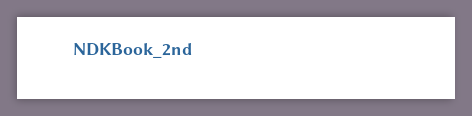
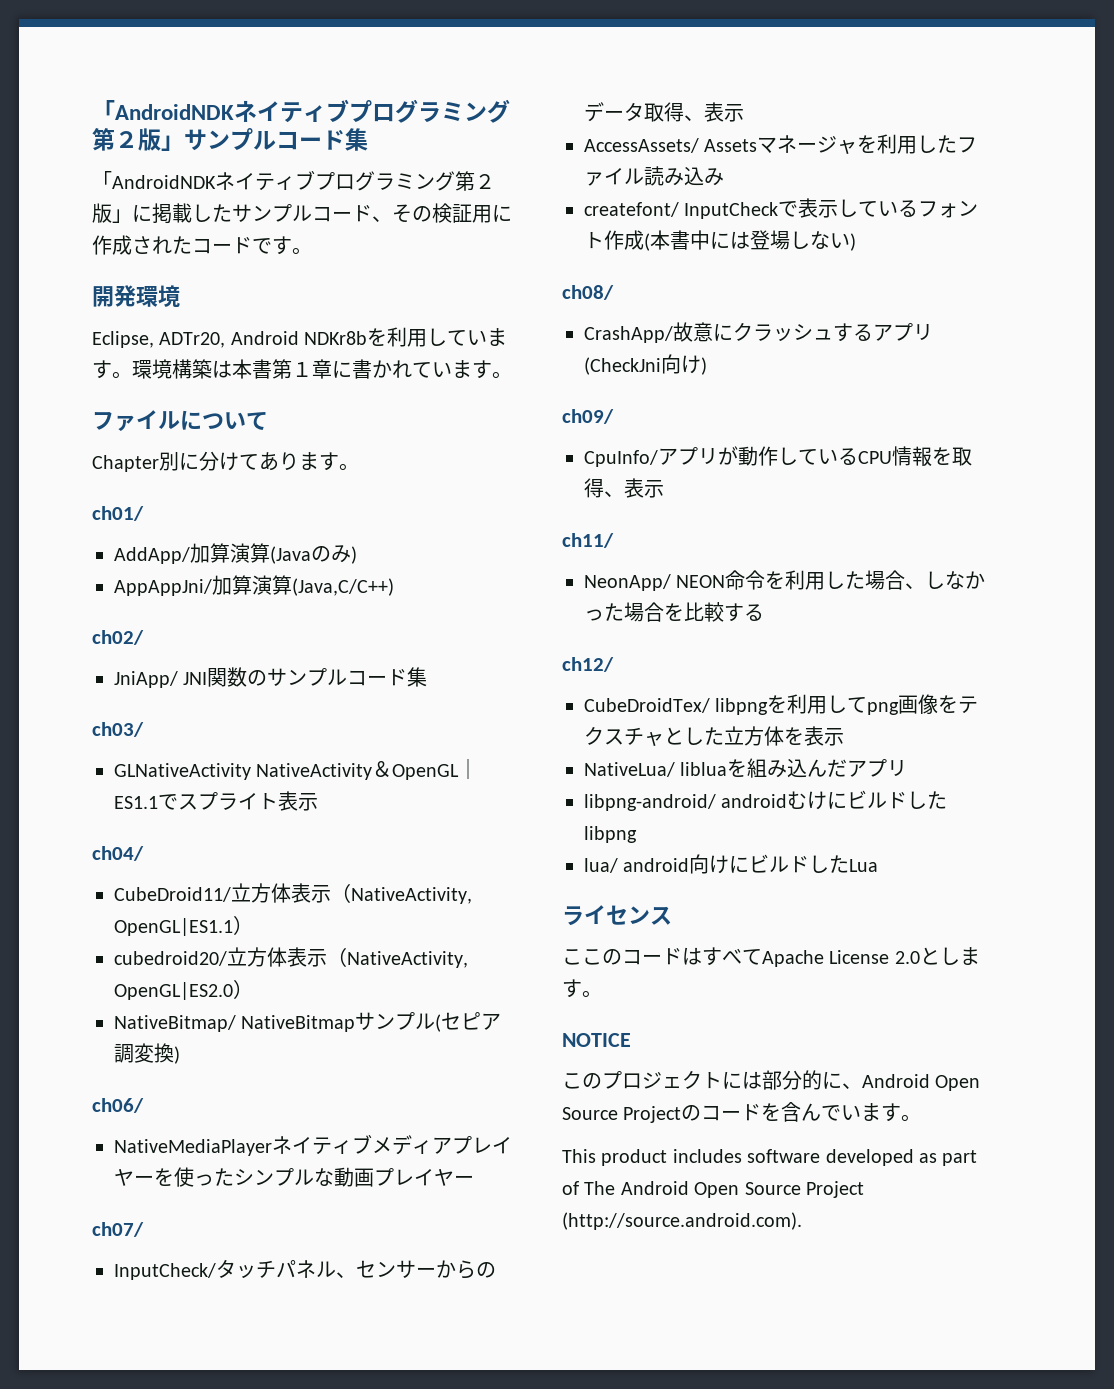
- NDKBook_2nd
+ 「AndroidNDKネイティブプログラミング第２版」サンプルコード集
+ 「AndroidNDKネイティブプログラミング第２版」に掲載したサンプルコード、その検証用に作成されたコードです。
+ 開発環境
+ Eclipse, ADTr20, Android NDKr8bを利用しています。環境構築は本書第１章に書かれています。
+ ファイルについて
+ Chapter別に分けてあります。
+ ch01/
+ AddApp/加算演算(Javaのみ)
+ AppAppJni/加算演算(Java,C/C++)
+ ch02/
+ JniApp/ JNI関数のサンプルコード集
+ ch03/
+ GLNativeActivity NativeActivity＆OpenGL｜ES1.1でスプライト表示
+ ch04/
+ CubeDroid11/立方体表示（NativeActivity, OpenGL|ES1.1）
+ cubedroid20/立方体表示（NativeActivity, OpenGL|ES2.0）
+ NativeBitmap/ NativeBitmapサンプル(セピア調変換)
+ ch06/
+ NativeMediaPlayerネイティブメディアプレイヤーを使ったシンプルな動画プレイヤー
+ ch07/
+ InputCheck/タッチパネル、センサーからのデータ取得、表示
+ AccessAssets/ Assetsマネージャを利用したファイル読み込み
+ createfont/ InputCheckで表示しているフォント作成(本書中には登場しない)
+ ch08/
+ CrashApp/故意にクラッシュするアプリ(CheckJni向け)
+ ch09/
+ CpuInfo/アプリが動作しているCPU情報を取得、表示
+ ch11/
+ NeonApp/ NEON命令を利用した場合、しなかった場合を比較する
+ ch12/
+ CubeDroidTex/ libpngを利用してpng画像をテクスチャとした立方体を表示
+ NativeLua/ libluaを組み込んだアプリ
+ libpng-android/ androidむけにビルドしたlibpng
+ lua/ android向けにビルドしたLua
+ ライセンス
+ ここのコードはすべてApache License 2.0とします。
+ NOTICE
+ このプロジェクトには部分的に、Android Open Source Projectのコードを含んでいます。
+ This product includes software developed as part of The Android Open Source Project (http://source.android.com).

